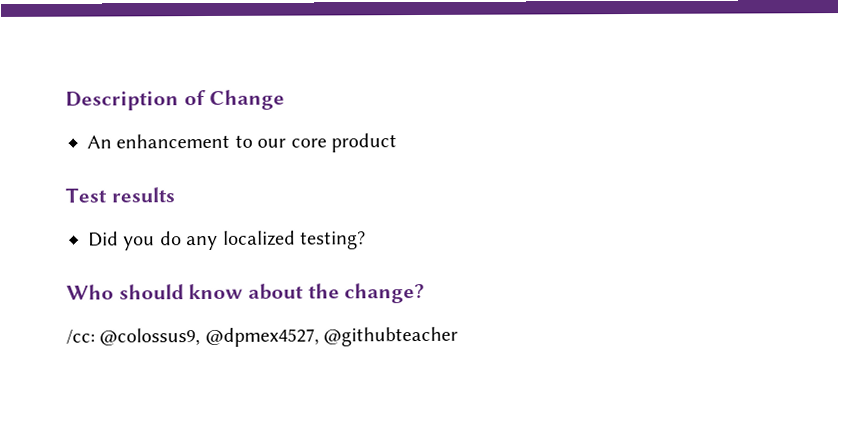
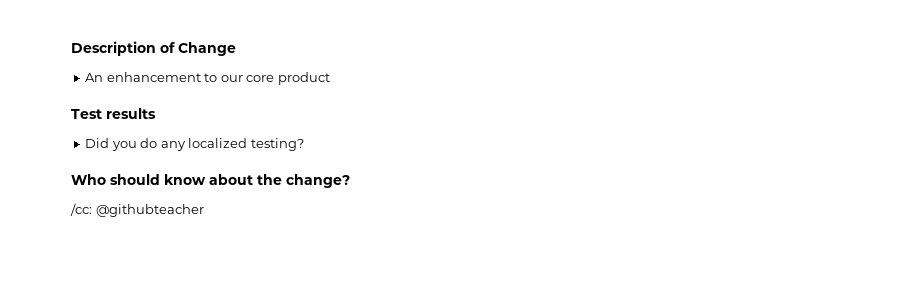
- /cc: @colossus9, @dpmex4527, @githubteacher
+ /cc: @githubteacher

